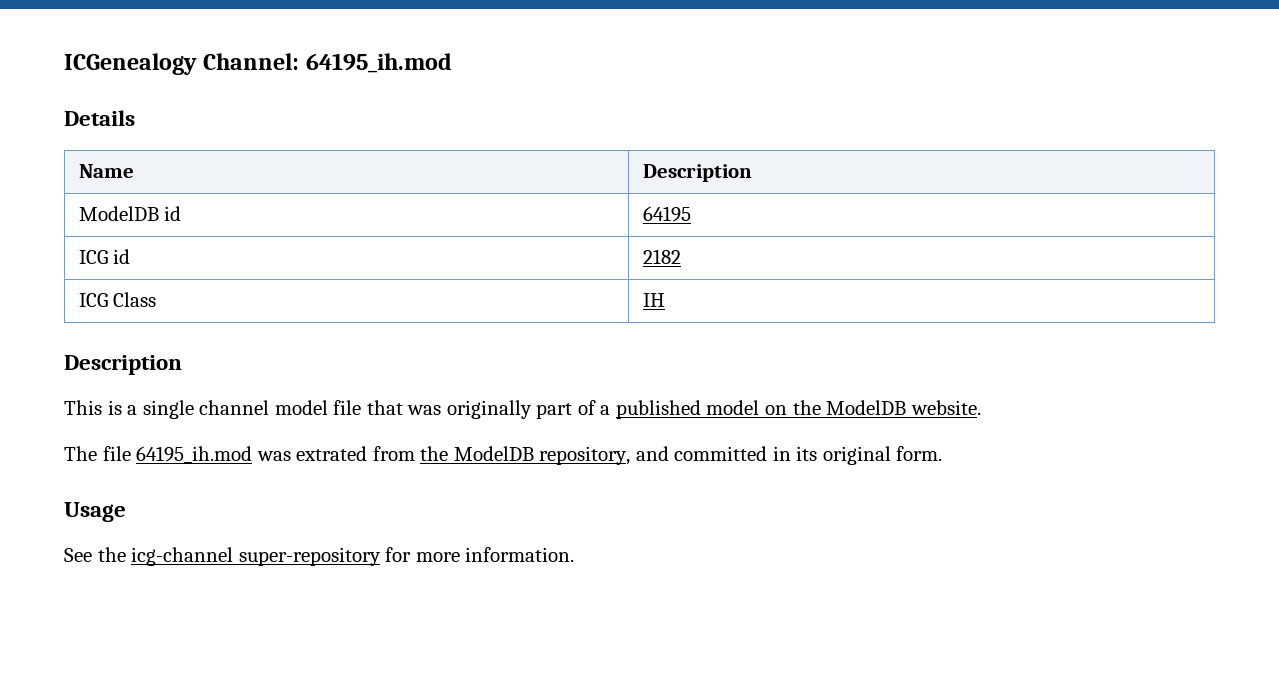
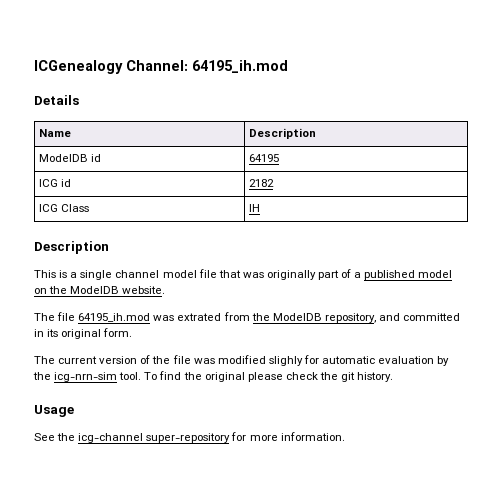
+ The current version of the file was modified slighly for automatic evaluation by the icg-nrn-sim tool. To find the original please check the git history.

